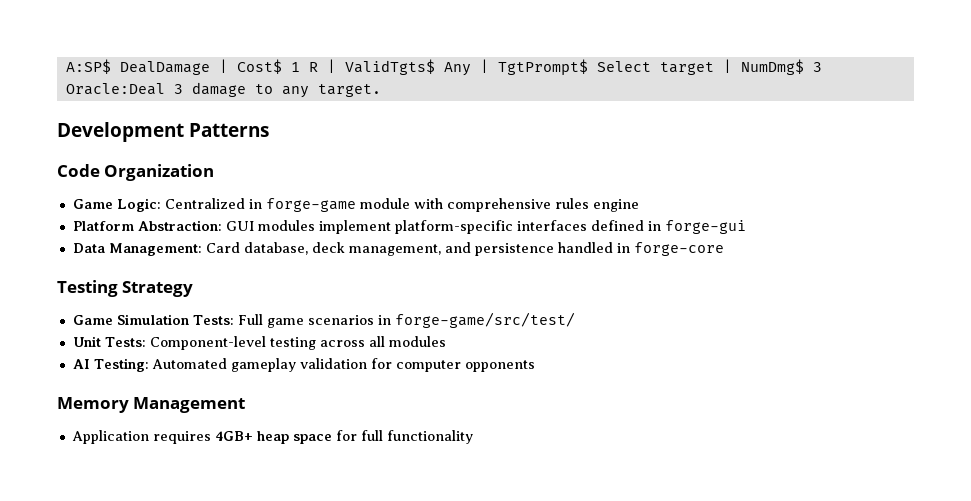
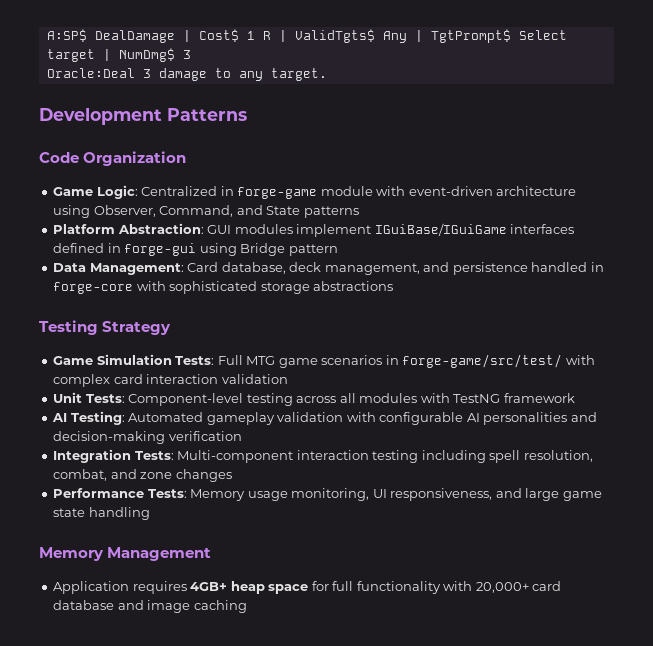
- Game Logic: Centralized in forge-game module with comprehensive rules engine
+ Game Logic: Centralized in forge-game module with event-driven architecture using Observer, Command, and State patterns
- Platform Abstraction: GUI modules implement platform-specific interfaces defined in forge-gui
+ Platform Abstraction: GUI modules implement IGuiBase/IGuiGame interfaces defined in forge-gui using Bridge pattern
- Data Management: Card database, deck management, and persistence handled in forge-core
+ Data Management: Card database, deck management, and persistence handled in forge-core with sophisticated storage abstractions
- Game Simulation Tests: Full game scenarios in forge-game/src/test/
+ Game Simulation Tests: Full MTG game scenarios in forge-game/src/test/ with complex card interaction validation
- Unit Tests: Component-level testing across all modules
+ Unit Tests: Component-level testing across all modules with TestNG framework
- AI Testing: Automated gameplay validation for computer opponents
+ AI Testing: Automated gameplay validation with configurable AI personalities and decision-making verification
+ Integration Tests: Multi-component interaction testing including spell resolution, combat, and zone changes
+ Performance Tests: Memory usage monitoring, UI responsiveness, and large game state handling
- Application requires 4GB+ heap space for full functionality
+ Application requires 4GB+ heap space for full functionality with 20,000+ card database and image caching

